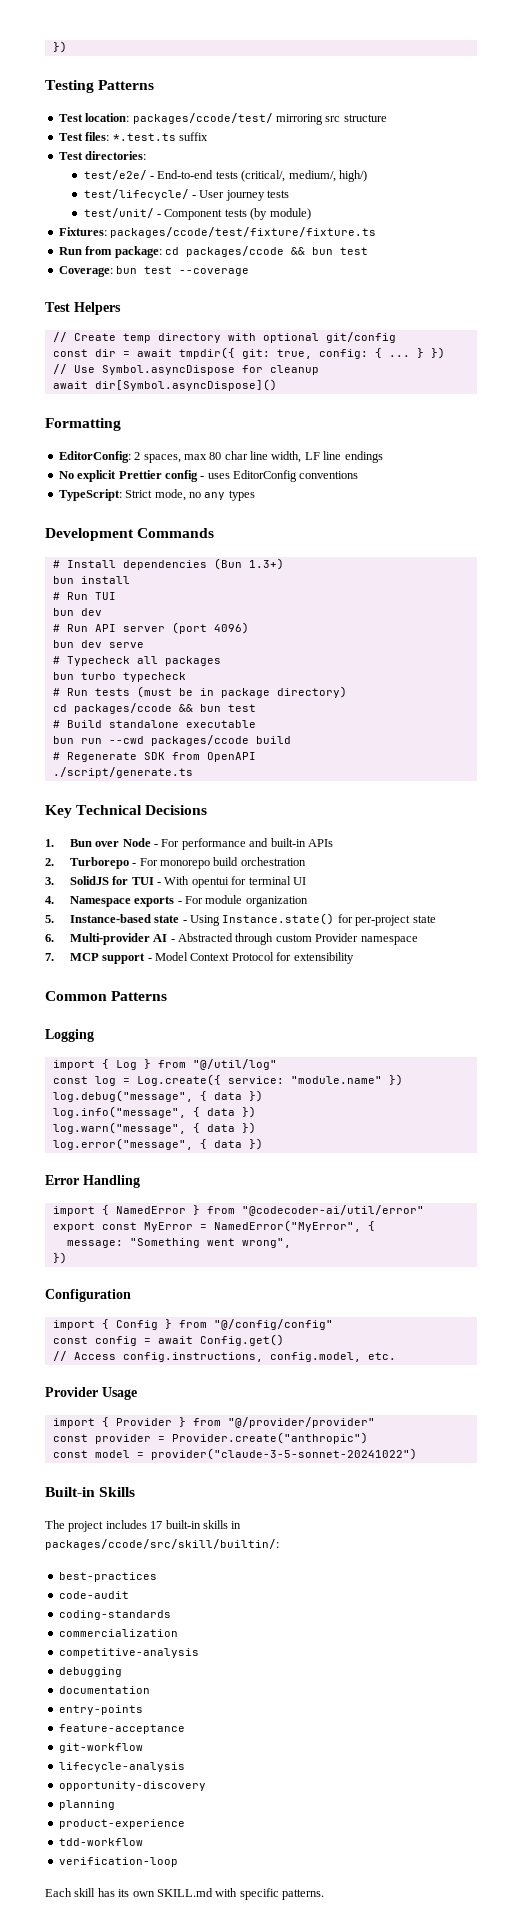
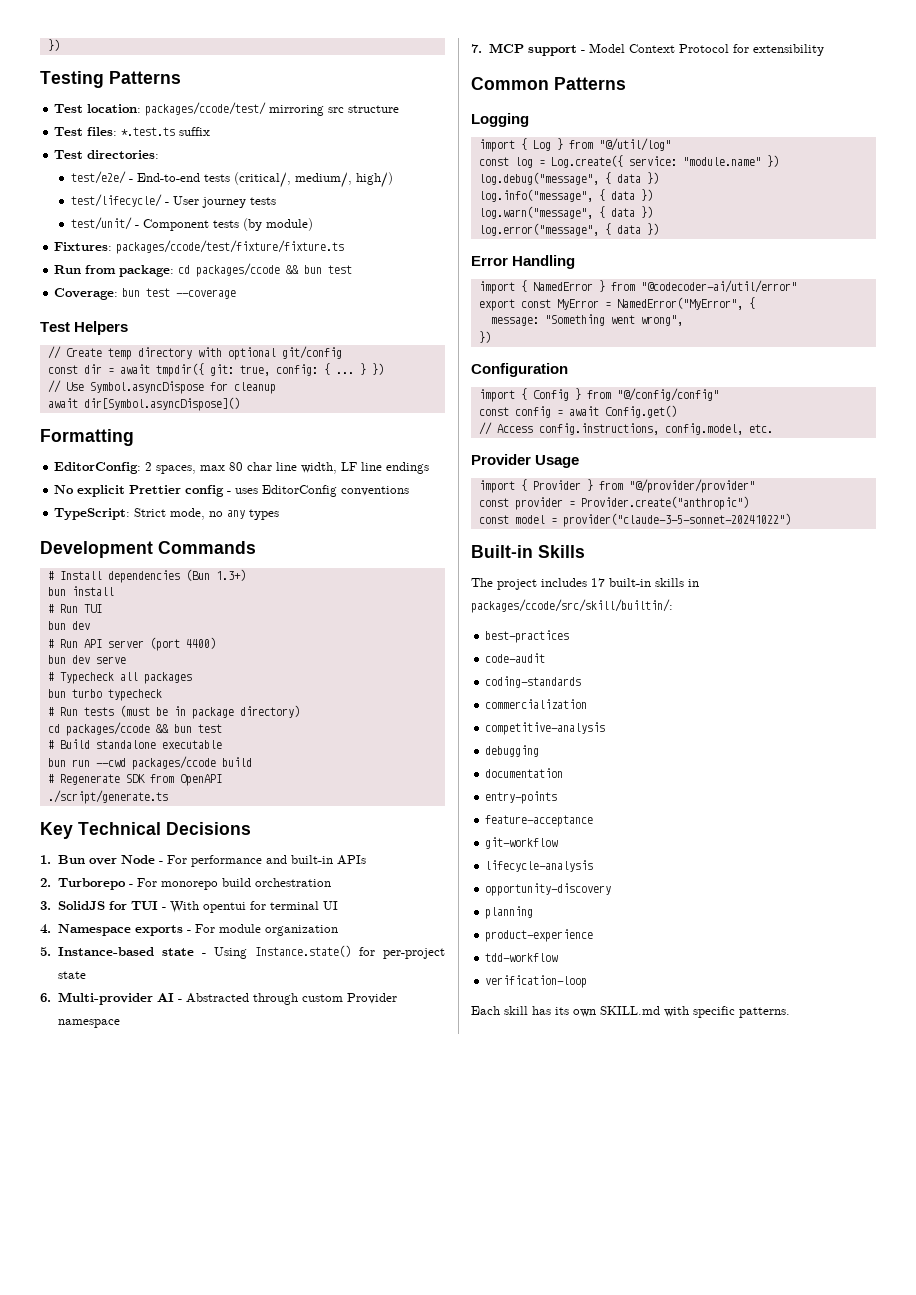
- # Run API server (port 4096)
+ # Run API server (port 4400)

